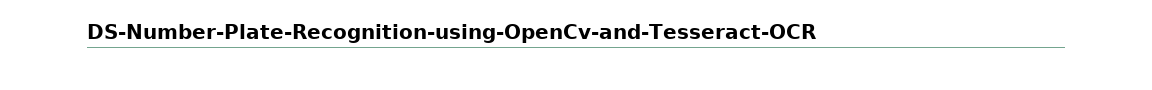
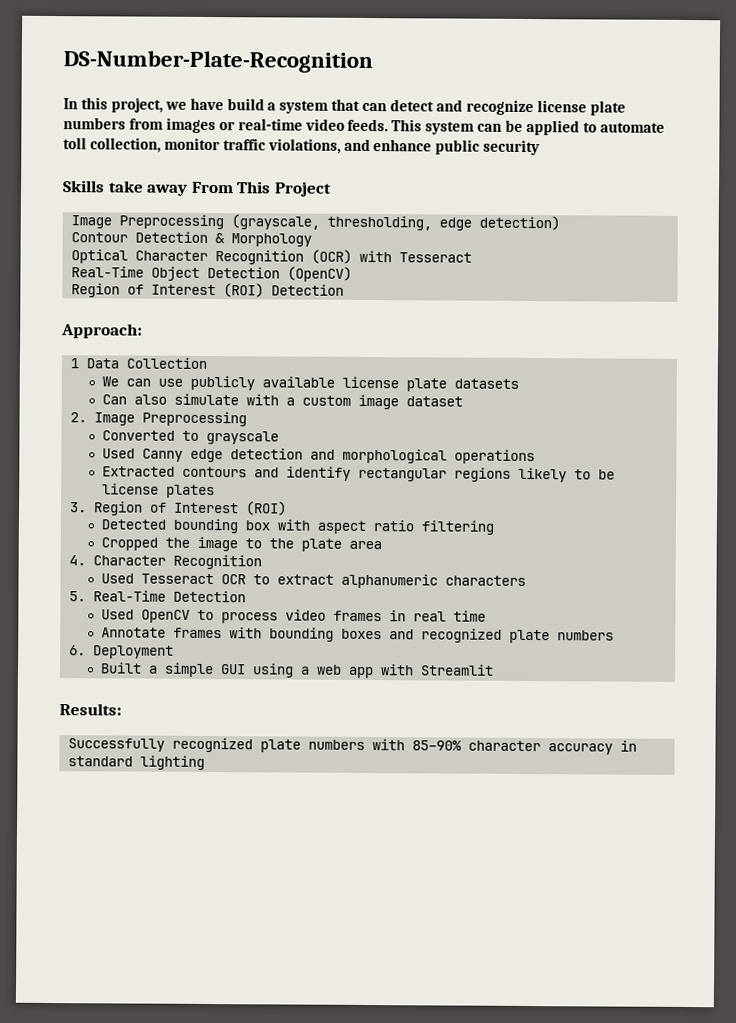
- DS-Number-Plate-Recognition-using-OpenCv-and-Tesseract-OCR
+ DS-Number-Plate-Recognition
+ In this project, we have build a system that can detect and recognize license plate numbers from images or real-time video feeds. This system can be applied to automate toll collection, monitor traffic violations, and enhance public security
+ Skills take away From This Project
+ Image Preprocessing (grayscale, thresholding, edge detection)
+ Contour Detection & Morphology
+ Optical Character Recognition (OCR) with Tesseract
+ Real-Time Object Detection (OpenCV)
+ Region of Interest (ROI) Detection
+ Approach:
+ 1 Data Collection
+ We can use publicly available license plate datasets
+ Can also simulate with a custom image dataset
+ 2. Image Preprocessing
+ Converted to grayscale
+ Used Canny edge detection and morphological operations
+ Extracted contours and identify rectangular regions likely to be license plates
+ 3. Region of Interest (ROI)
+ Detected bounding box with aspect ratio filtering
+ Cropped the image to the plate area
+ 4. Character Recognition
+ Used Tesseract OCR to extract alphanumeric characters
+ 5. Real-Time Detection
+ Used OpenCV to process video frames in real time
+ Annotate frames with bounding boxes and recognized plate numbers
+ 6. Deployment
+ Built a simple GUI using a web app with Streamlit
+ Results:
+ Successfully recognized plate numbers with 85–90% character accuracy in standard lighting

